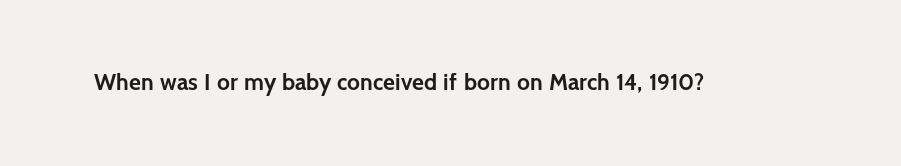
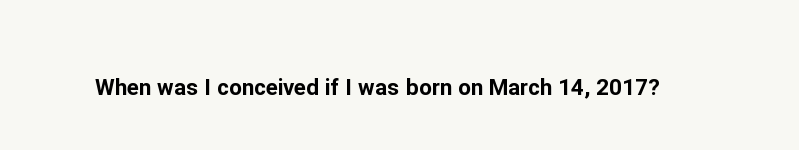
- When was I or my baby conceived if born on March 14, 1910?
+ When was I conceived if I was born on March 14, 2017?

